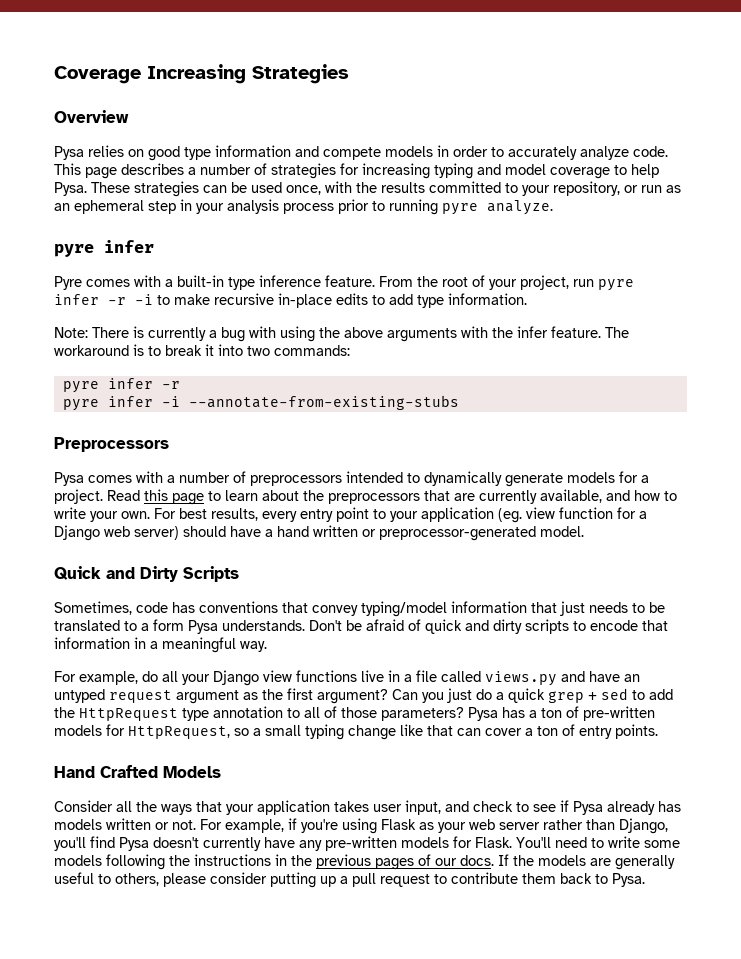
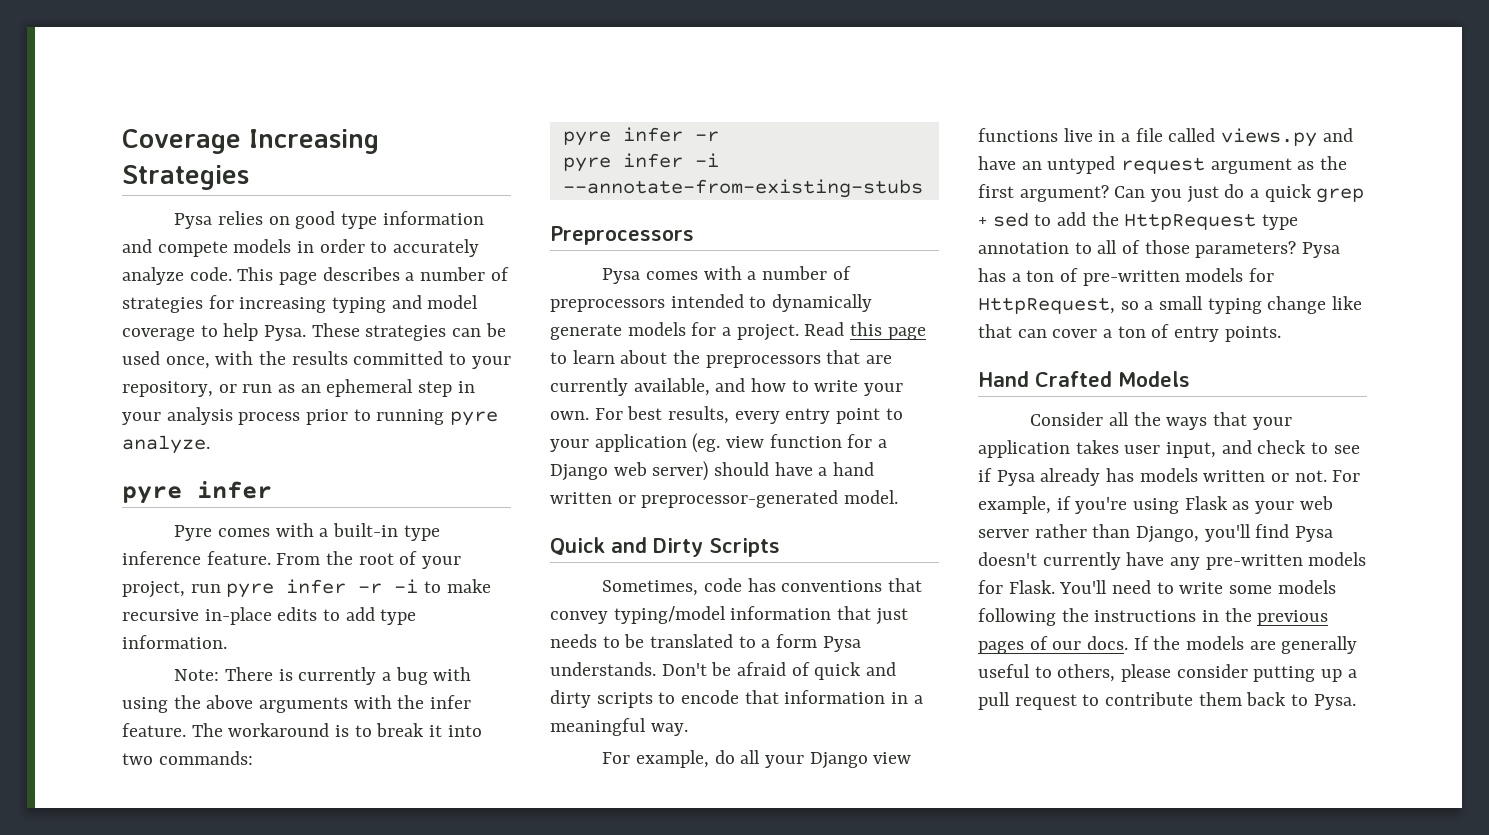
- Overview

